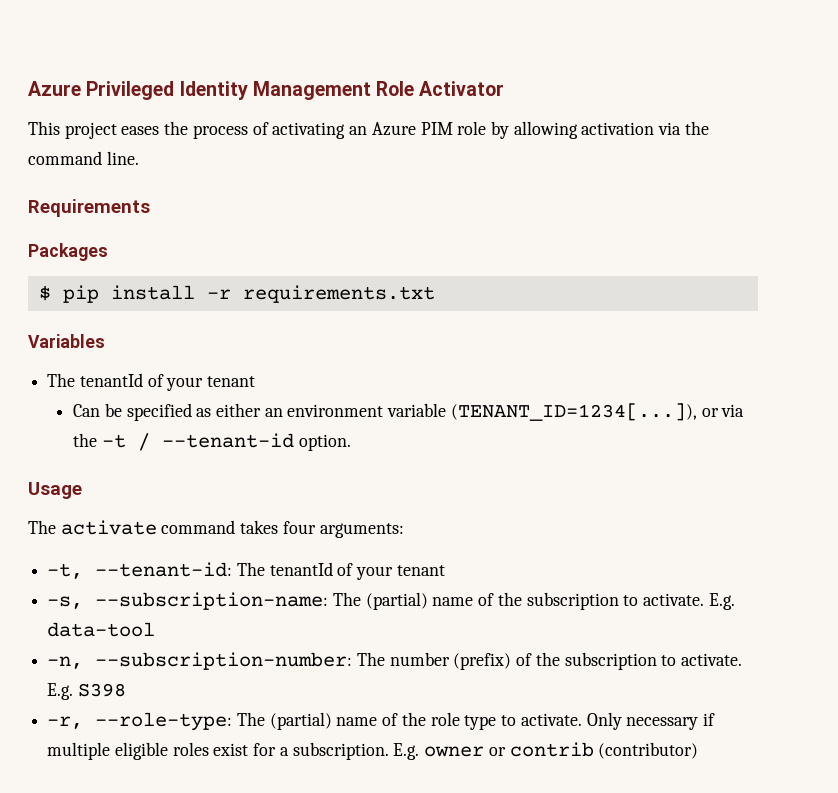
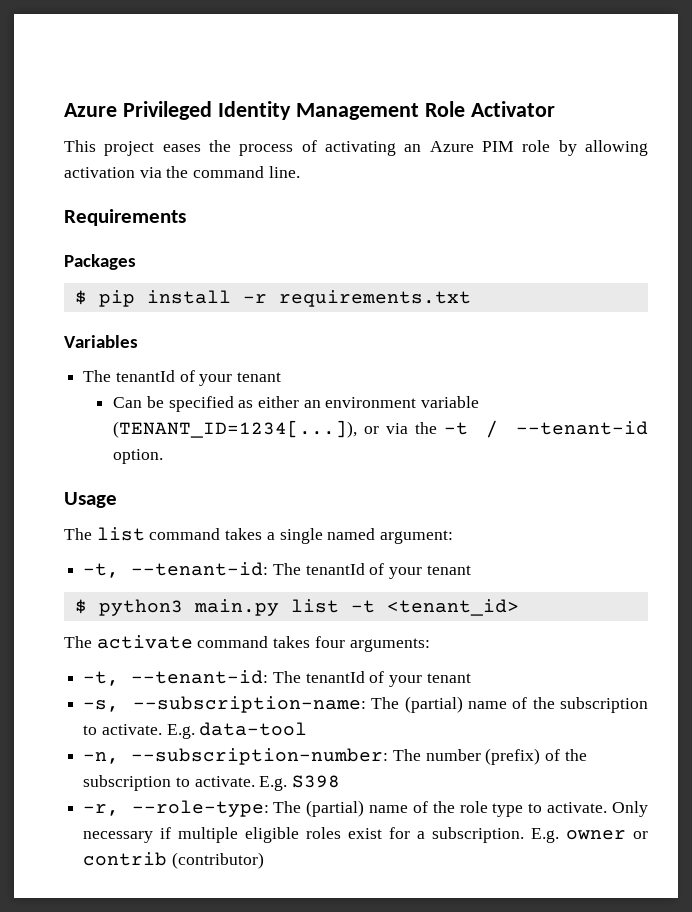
+ The list command takes a single named argument:
+ -t, --tenant-id: The tenantId of your tenant
+ $ python3 main.py list -t <tenant_id>

